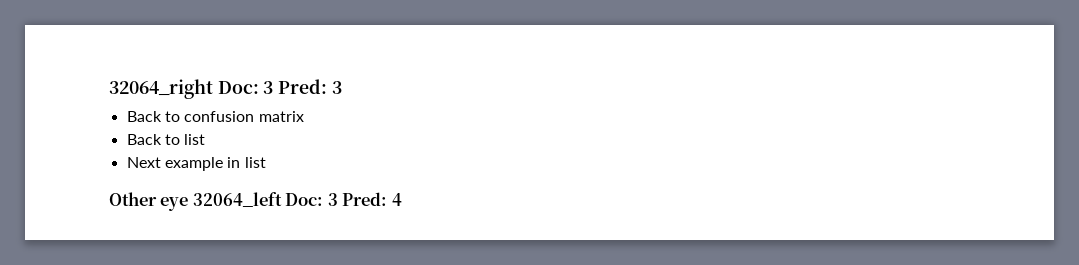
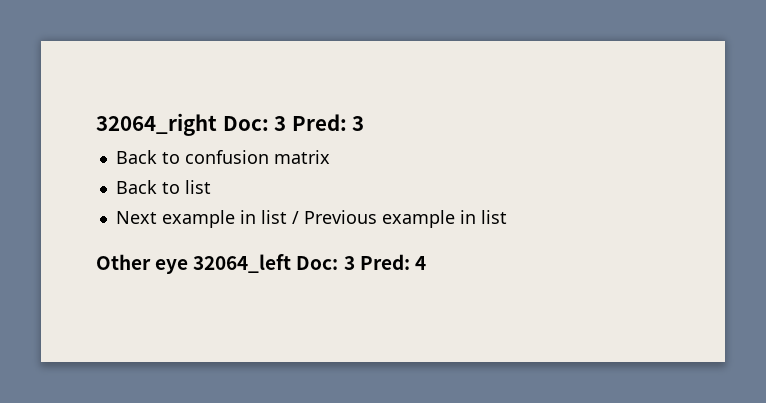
- Next example in list
+ Next example in list / Previous example in list

